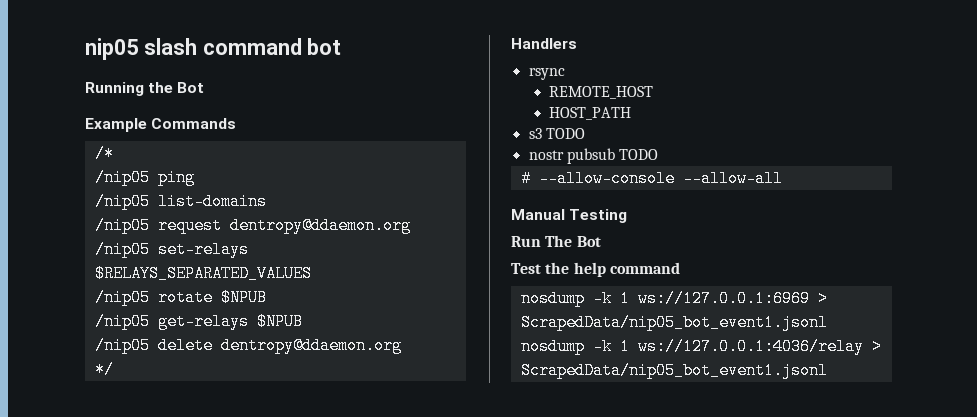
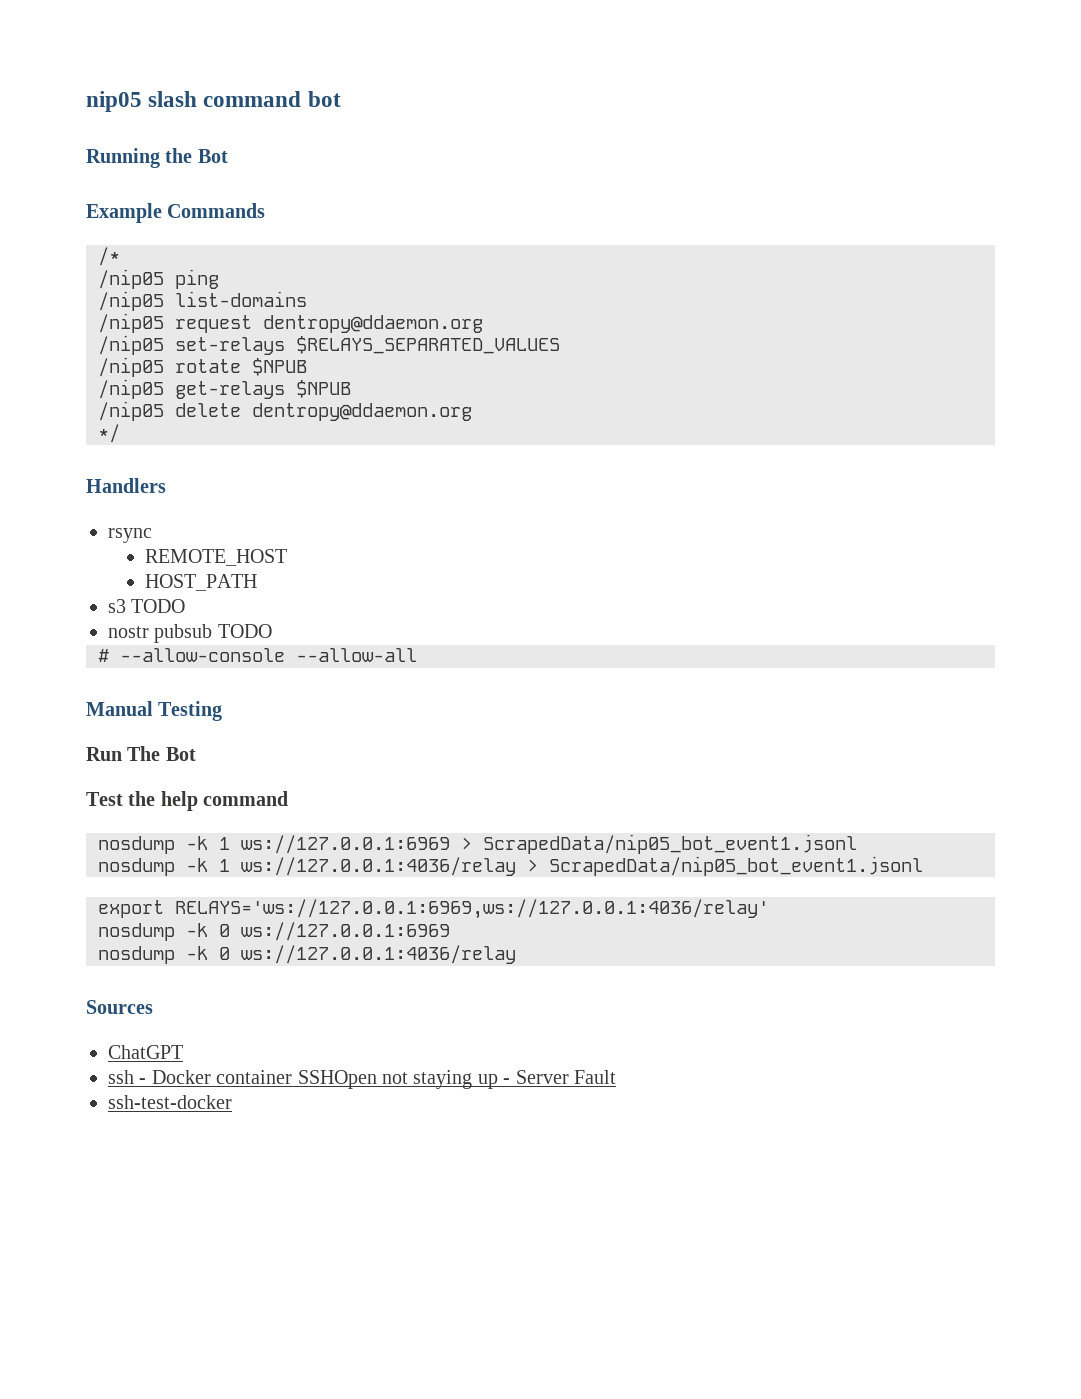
+ export RELAYS='ws://127.0.0.1:6969,ws://127.0.0.1:4036/relay'
+ nosdump -k 0 ws://127.0.0.1:6969
+ nosdump -k 0 ws://127.0.0.1:4036/relay
+ Sources
+ ChatGPT
+ ssh - Docker container SSHOpen not staying up - Server Fault
+ ssh-test-docker

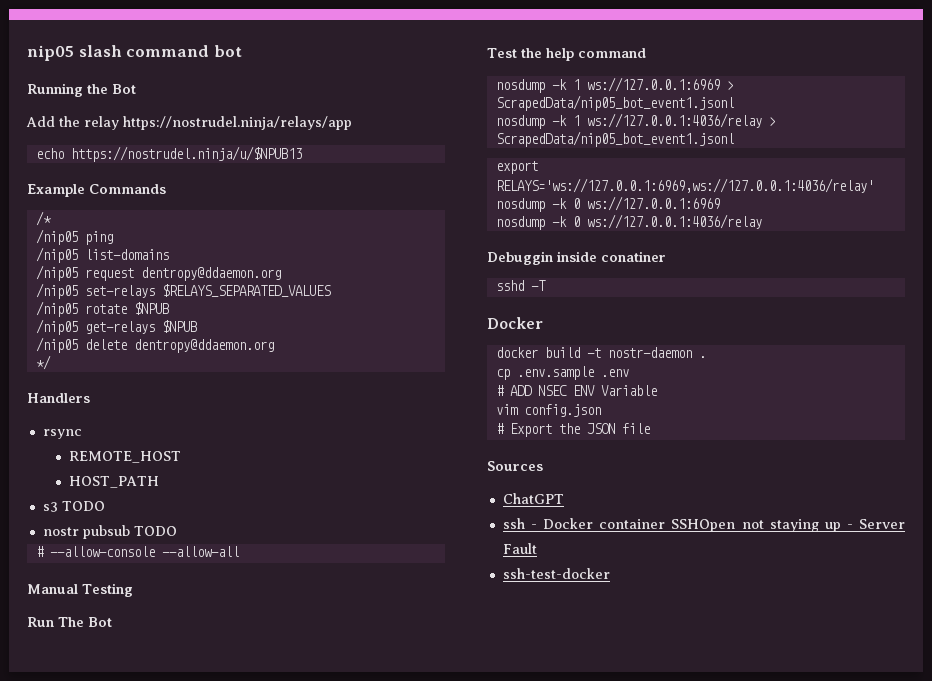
+ Add the relay https://nostrudel.ninja/relays/app
+ echo https://nostrudel.ninja/u/$NPUB13
+ Debuggin inside conatiner
+ sshd -T
+ Docker
+ docker build -t nostr-daemon .
+ cp .env.sample .env
+ # ADD NSEC ENV Variable
+ vim config.json
+ # Export the JSON file

